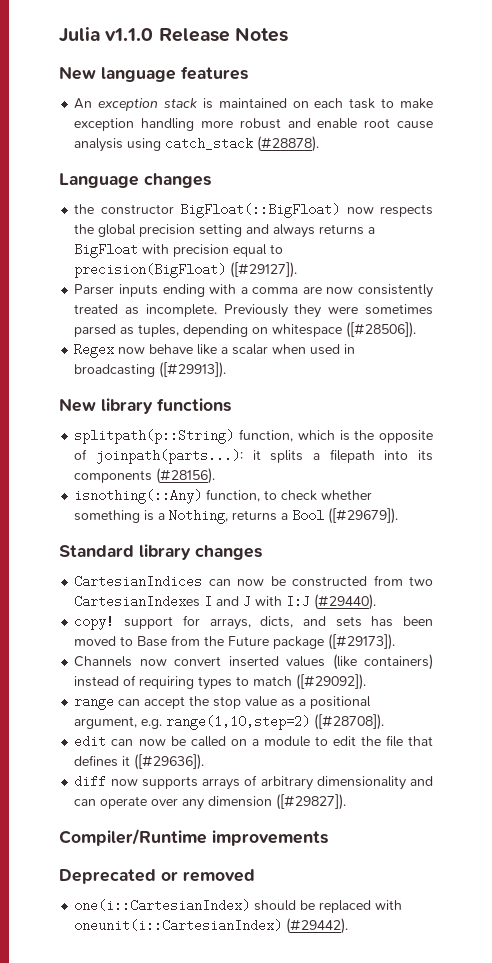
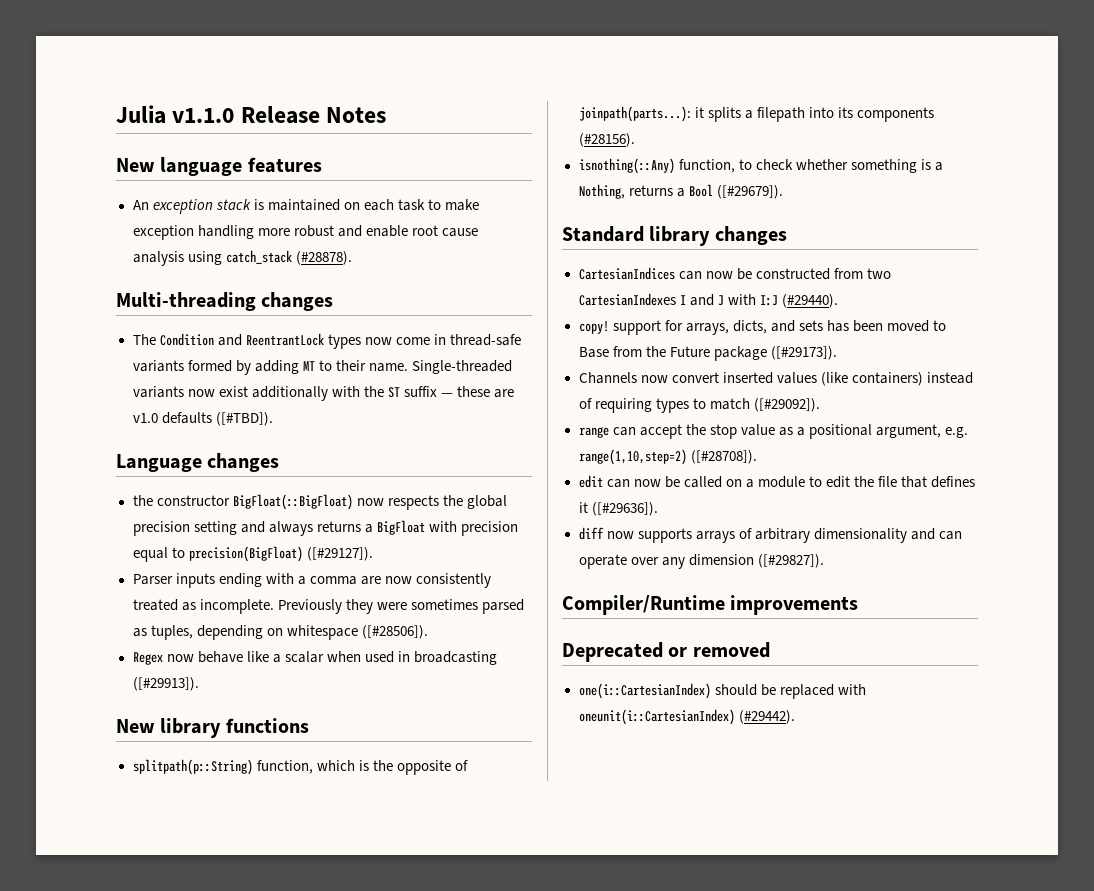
+ Multi-threading changes
+ The Condition and ReentrantLock types now come in thread-safe variants formed by adding MT to their name. Single-threaded variants now exist additionally with the ST suffix — these are v1.0 defaults ([#TBD]).

